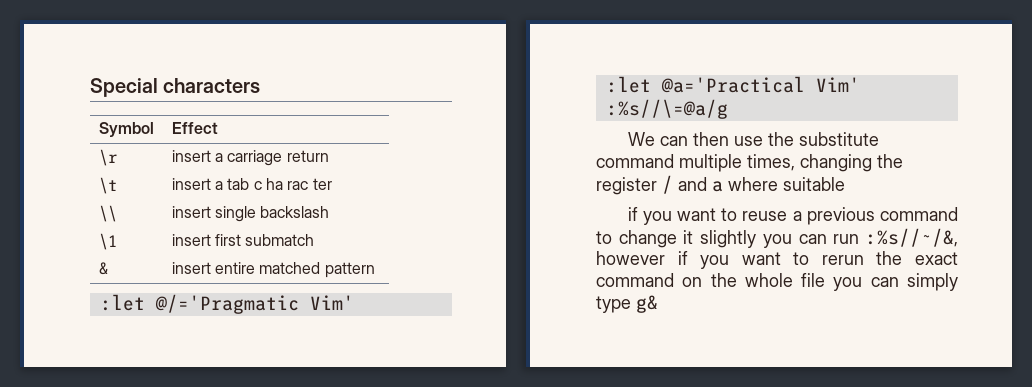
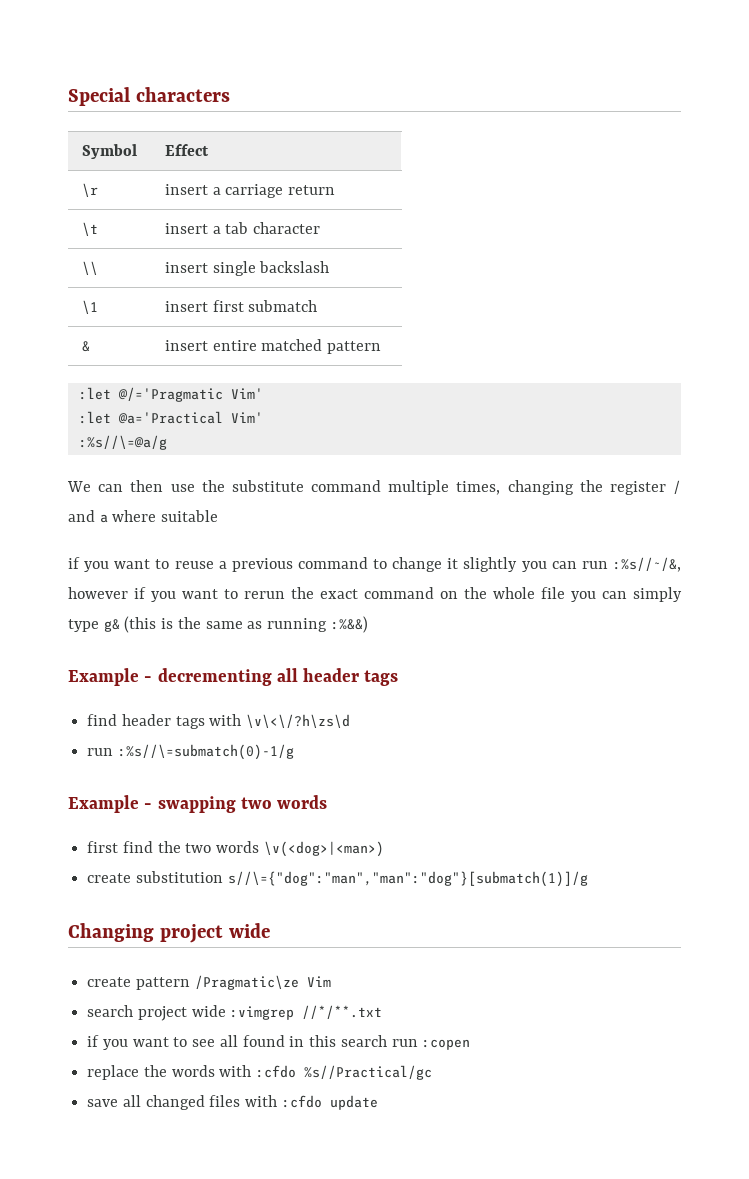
- \t | insert a tab c ha rac ter
+ \t | insert a tab character
- if you want to reuse a previous command to change it slightly you can run :%s//~/&, however if you want to rerun the exact command on the whole file you can simply type g&
+ if you want to reuse a previous command to change it slightly you can run :%s//~/&, however if you want to rerun the exact command on the whole file you can simply type g& (this is the same as running :%&&)
+ Example - decrementing all header tags
+ find header tags with \v\<\/?h\zs\d
+ run :%s//\=submatch(0)-1/g
+ Example - swapping two words
+ first find the two words \v(<dog>|<man>)
+ create substitution s//\={"dog":"man","man":"dog"}[submatch(1)]/g
+ Changing project wide
+ create pattern /Pragmatic\ze Vim
+ search project wide :vimgrep //*/**.txt
+ if you want to see all found in this search run :copen
+ replace the words with :cfdo %s//Practical/gc
+ save all changed files with :cfdo update

